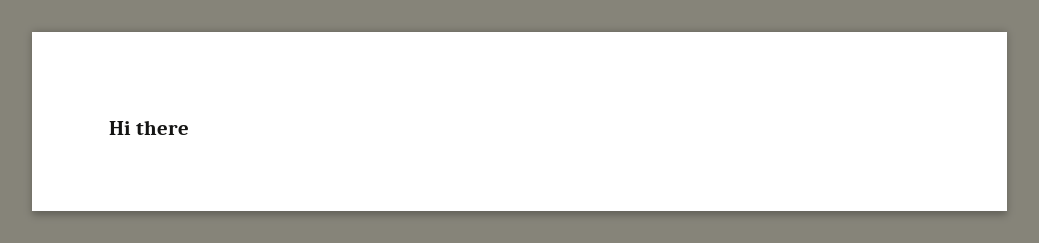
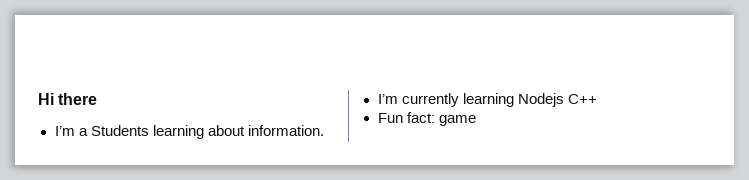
+ I’m a Students learning about information.
+ I’m currently learning Nodejs C++
+ Fun fact: game

